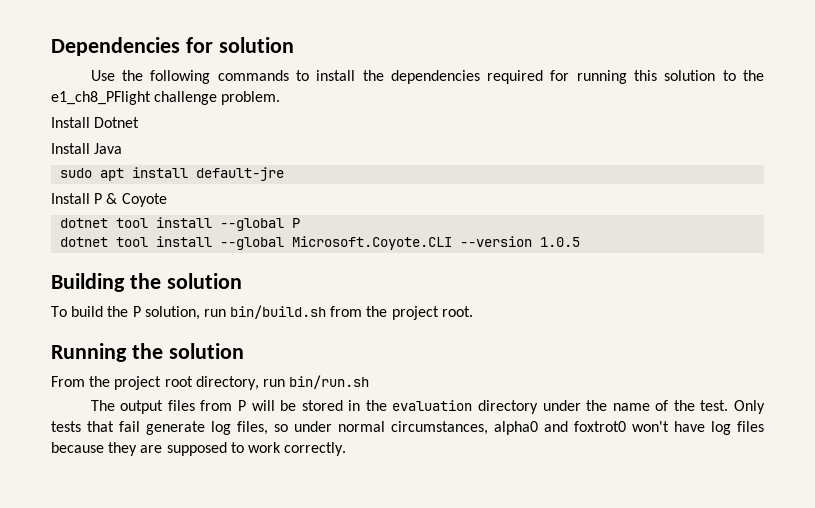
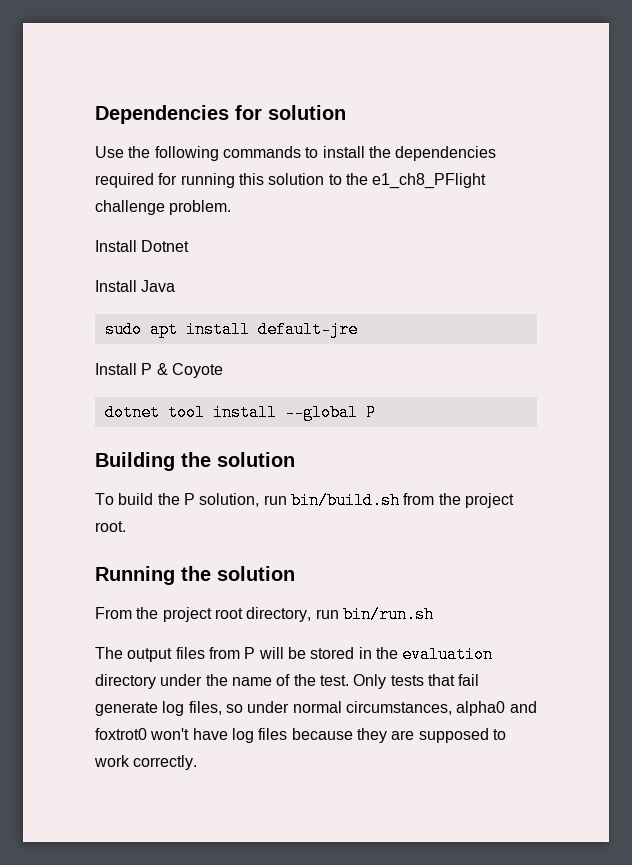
- dotnet tool install --global Microsoft.Coyote.CLI --version 1.0.5

